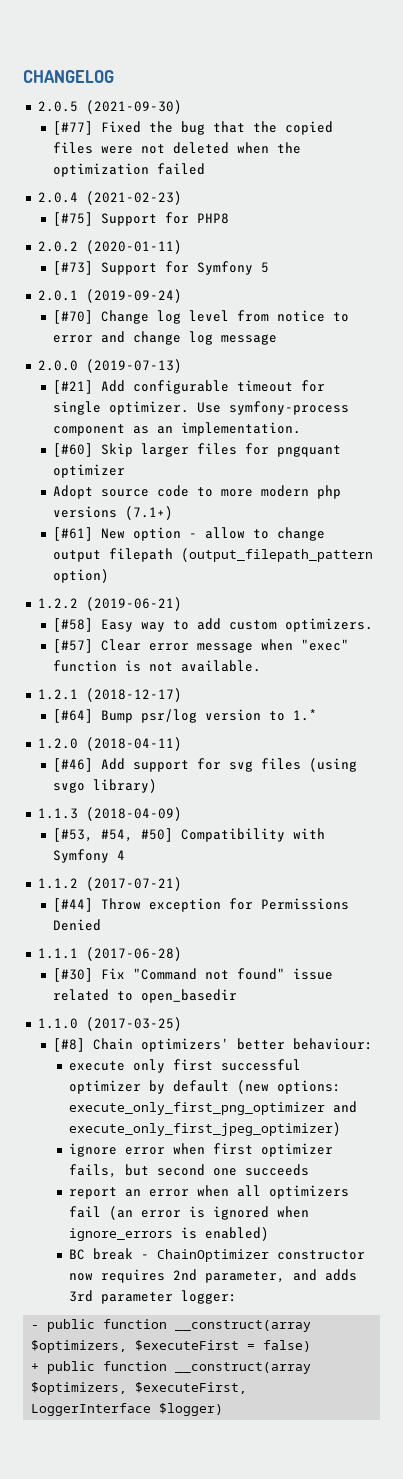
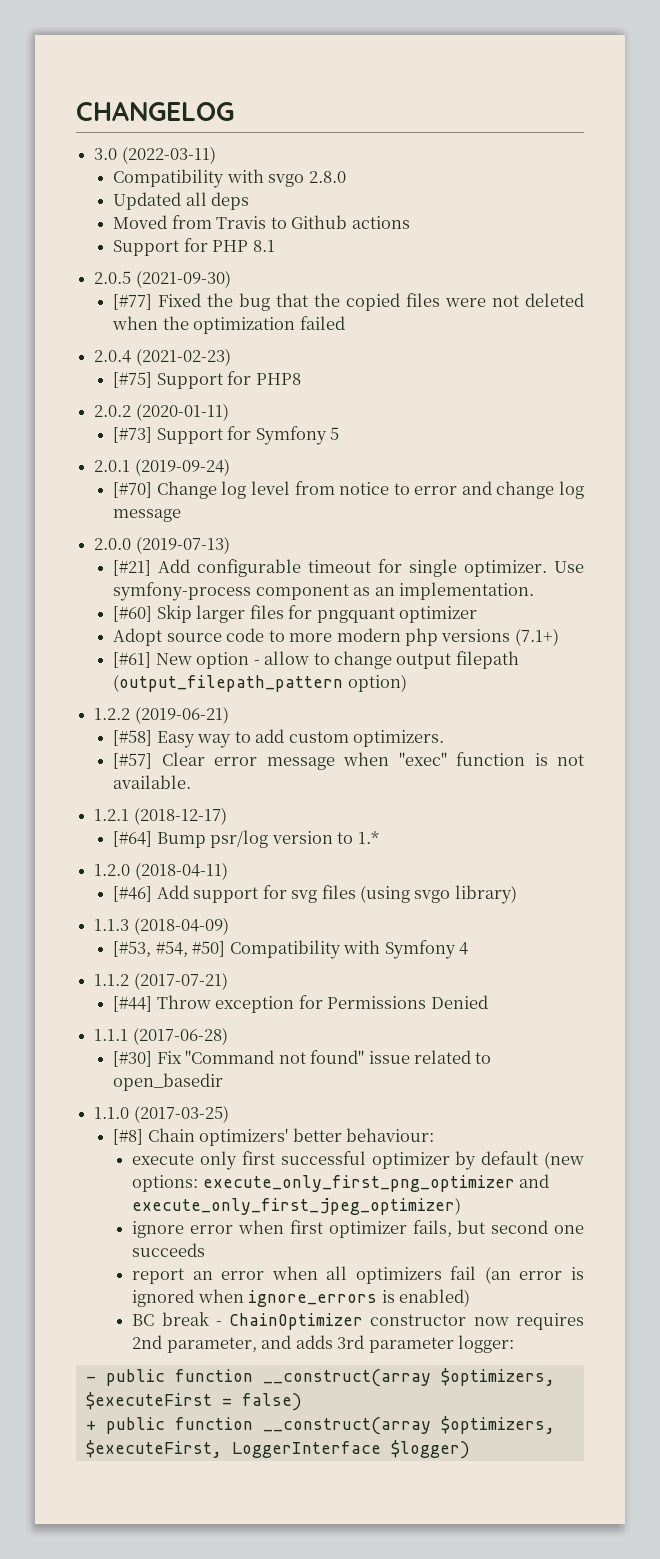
+ 3.0 (2022-03-11)
+ Compatibility with svgo 2.8.0
+ Updated all deps
+ Moved from Travis to Github actions
+ Support for PHP 8.1

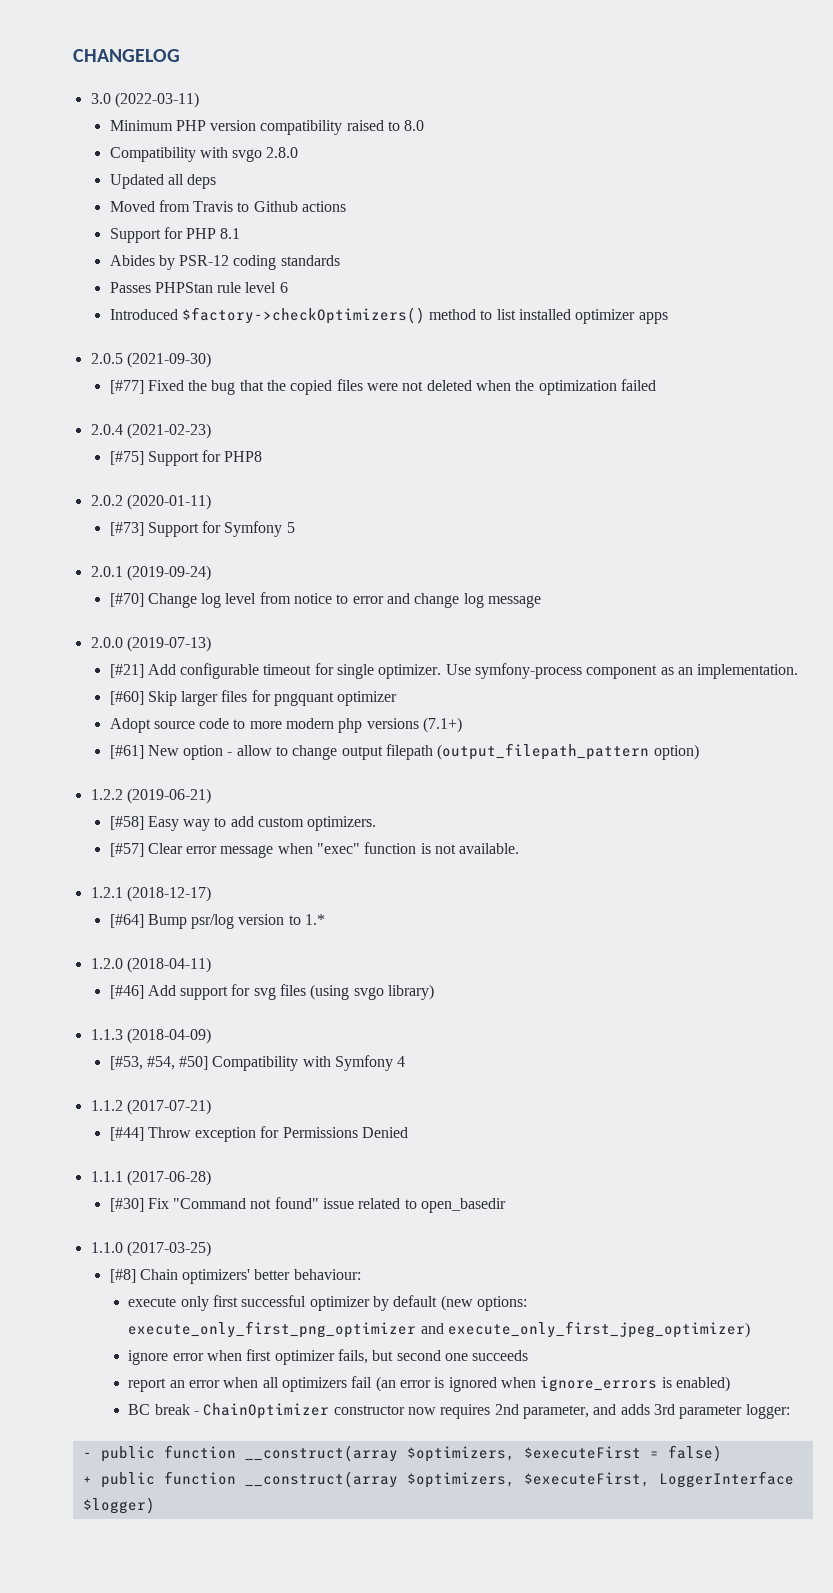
+ Minimum PHP version compatibility raised to 8.0
+ Abides by PSR-12 coding standards
+ Passes PHPStan rule level 6
+ Introduced $factory->checkOptimizers() method to list installed optimizer apps

